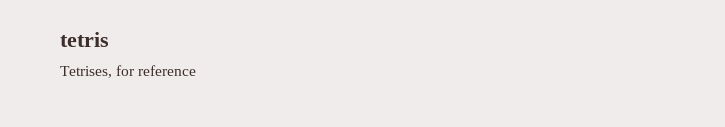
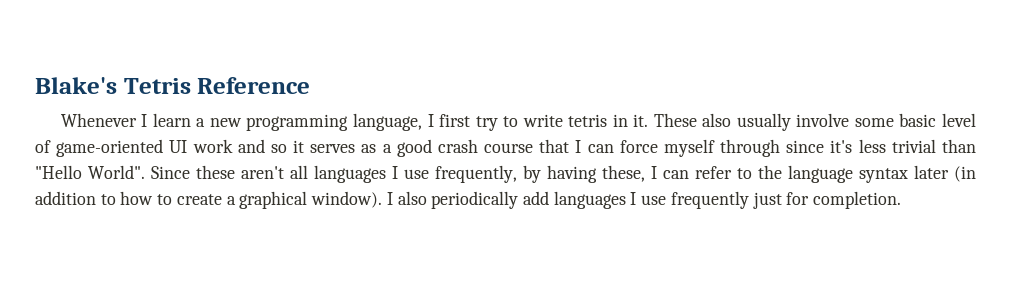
- tetris
- Tetrises, for reference
+ Blake's Tetris Reference
+ Whenever I learn a new programming language, I first try to write tetris in it. These also usually involve some basic level of game-oriented UI work and so it serves as a good crash course that I can force myself through since it's less trivial than "Hello World". Since these aren't all languages I use frequently, by having these, I can refer to the language syntax later (in addition to how to create a graphical window). I also periodically add languages I use frequently just for completion.

